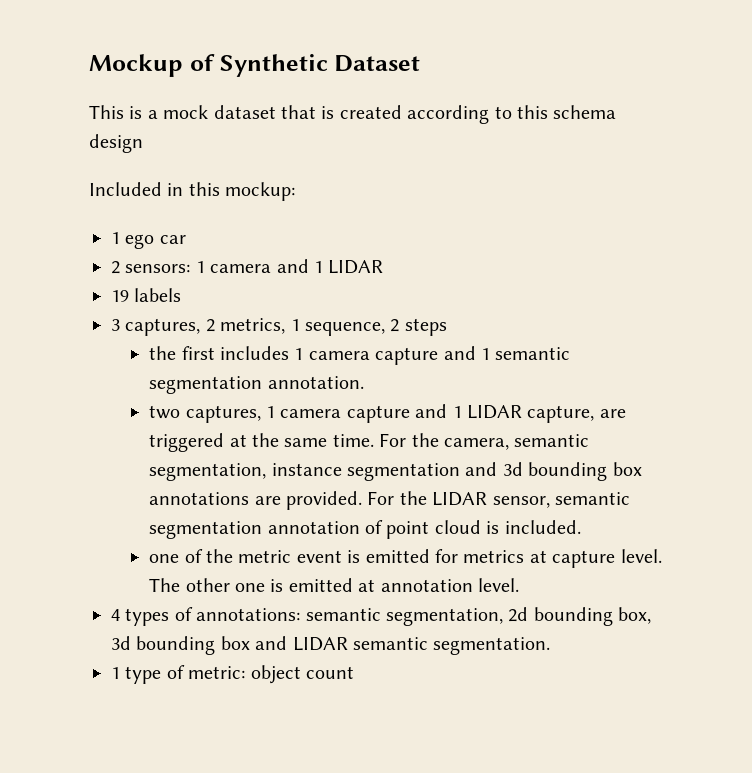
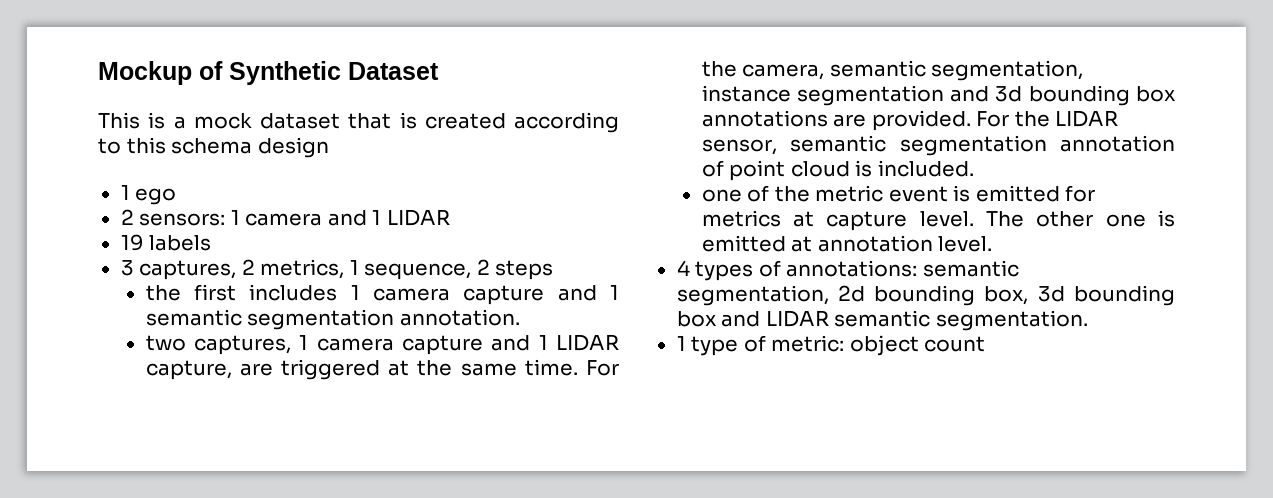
- Included in this mockup:
- 1 ego car
+ 1 ego

